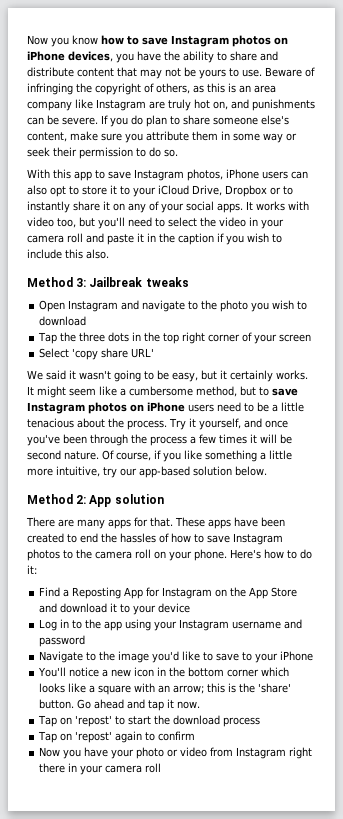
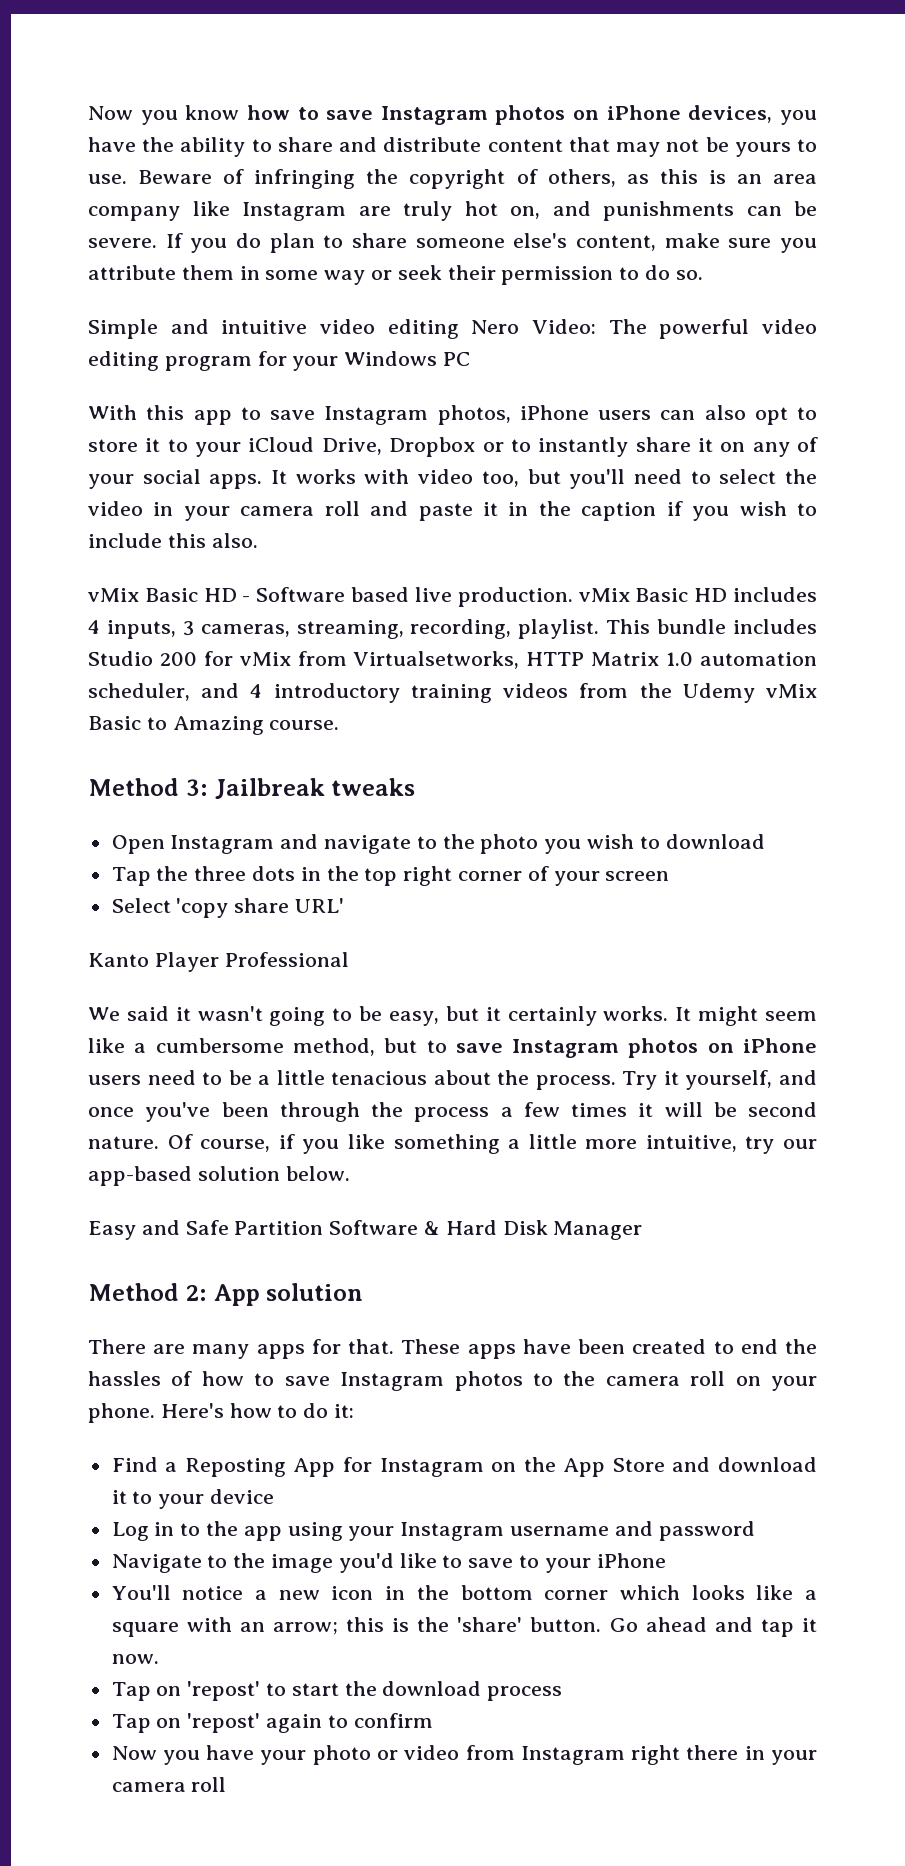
+ Simple and intuitive video editing Nero Video: The powerful video editing program for your Windows PC
+ vMix Basic HD - Software based live production. vMix Basic HD includes 4 inputs, 3 cameras, streaming, recording, playlist. This bundle includes Studio 200 for vMix from Virtualsetworks, HTTP Matrix 1.0 automation scheduler, and 4 introductory training videos from the Udemy vMix Basic to Amazing course.
+ Kanto Player Professional
+ Easy and Safe Partition Software & Hard Disk Manager

